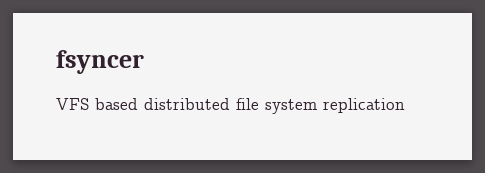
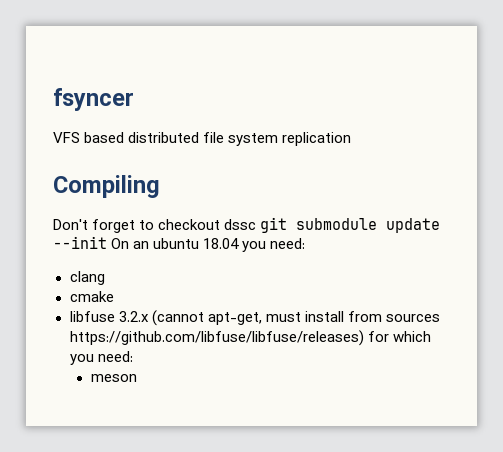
+ Compiling
+ Don't forget to checkout dssc git submodule update --init On an ubuntu 18.04 you need:
+ clang
+ cmake
+ libfuse 3.2.x (cannot apt-get, must install from sources https://github.com/libfuse/libfuse/releases) for which you need:
+ meson

